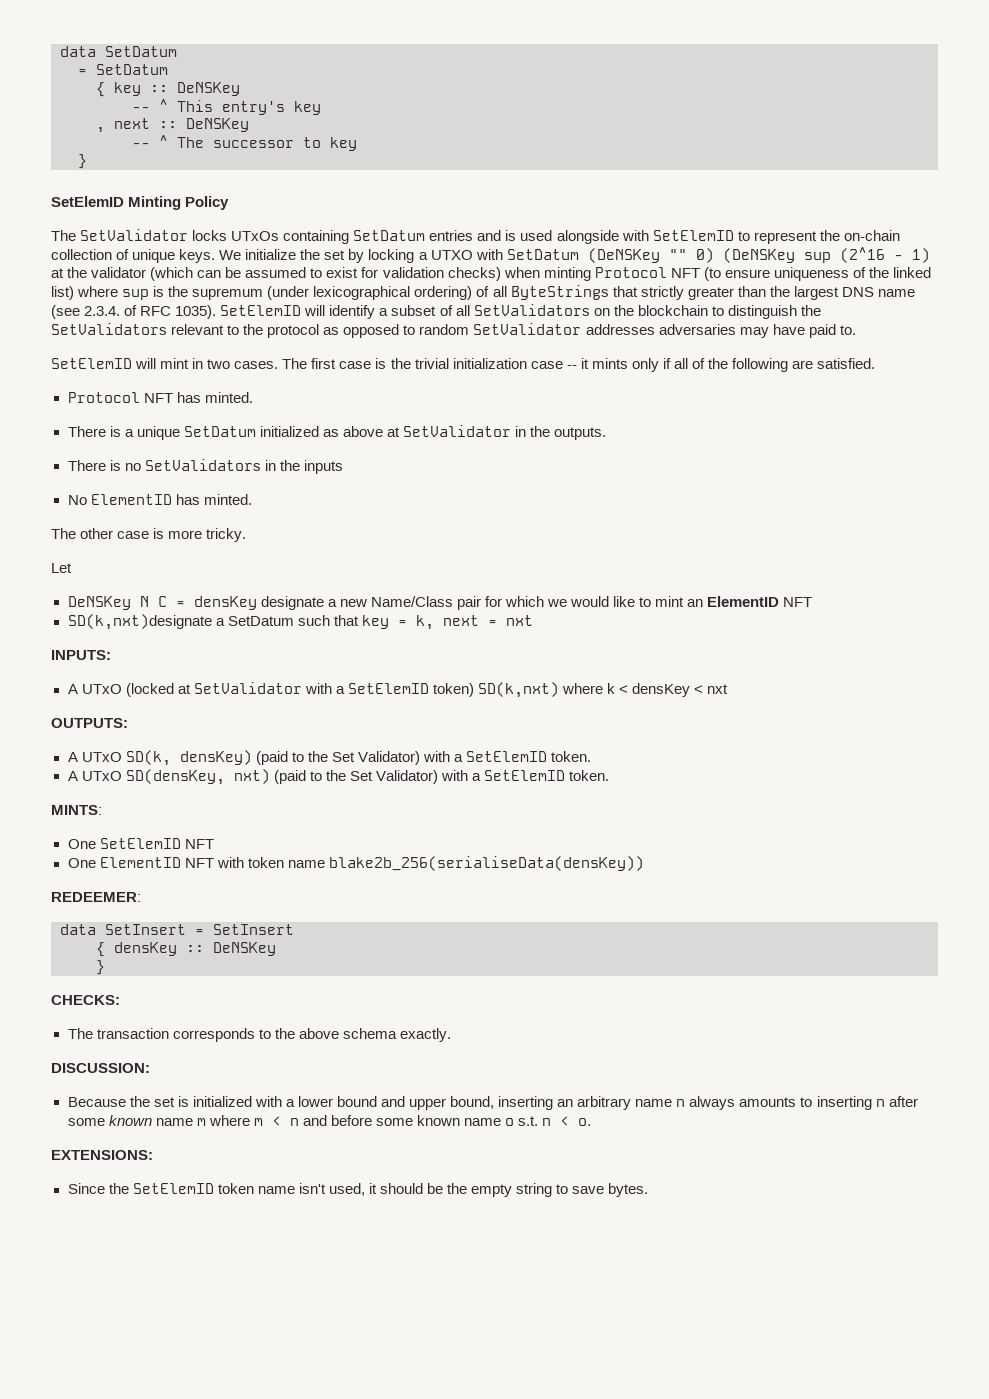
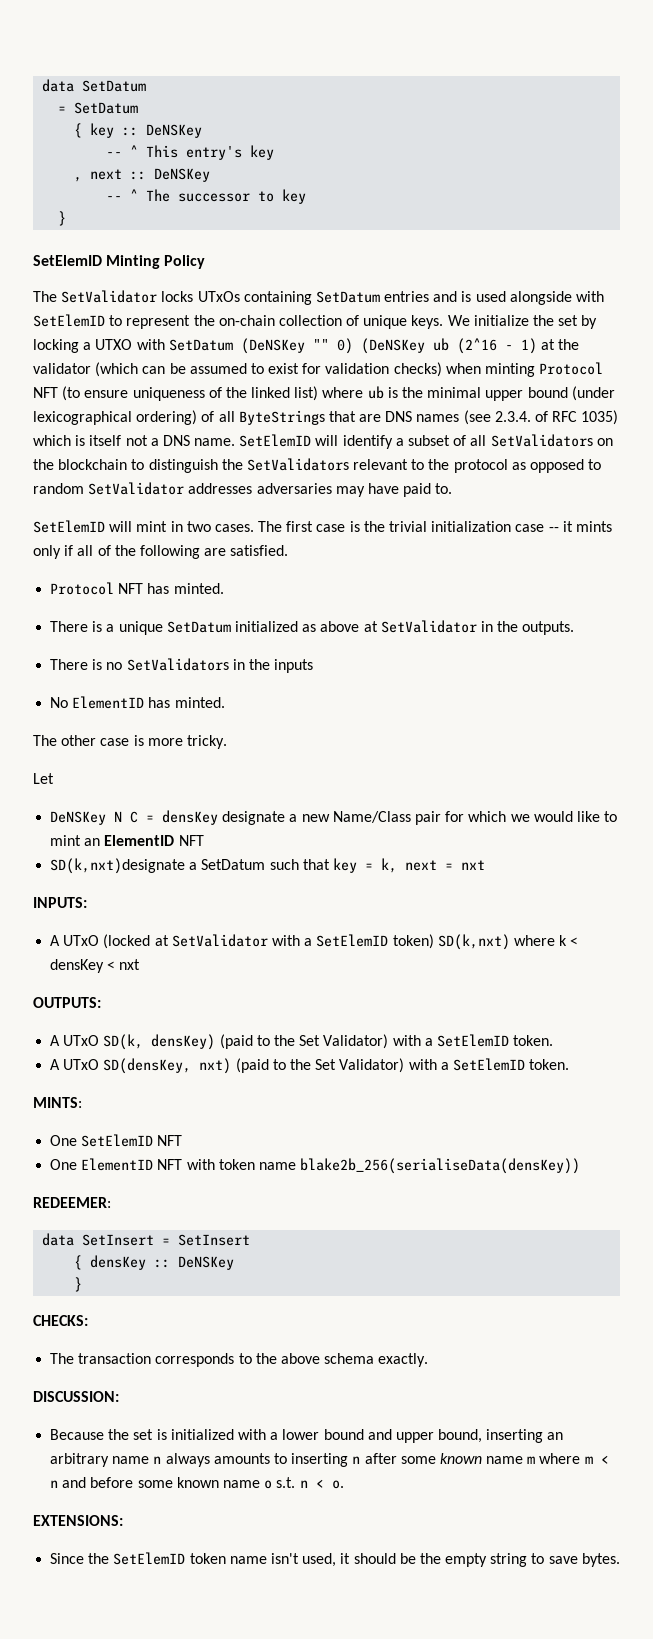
- We initialize the set by locking a UTXO with SetDatum (DeNSKey "" 0) (DeNSKey sup (2^16 - 1) at the validator (which can be assumed to exist for validation checks) when minting Protocol NFT (to ensure uniqueness of the linked list) where sup is the supremum (under lexicographical ordering) of all ByteStrings that strictly greater than the largest DNS name (see 2.3.4. of RFC 1035).
+ We initialize the set by locking a UTXO with SetDatum (DeNSKey "" 0) (DeNSKey ub (2^16 - 1) at the validator (which can be assumed to exist for validation checks) when minting Protocol NFT (to ensure uniqueness of the linked list) where ub is the minimal upper bound (under lexicographical ordering) of all ByteStrings that are DNS names (see 2.3.4. of RFC 1035) which is itself not a DNS name.

